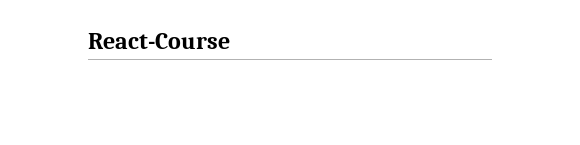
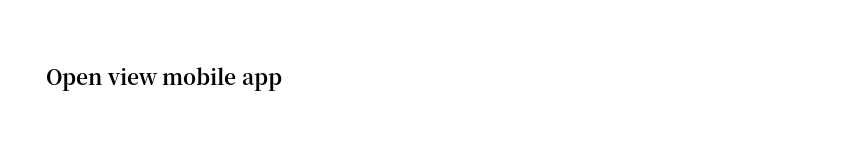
- React-Course
+ Open view mobile app

